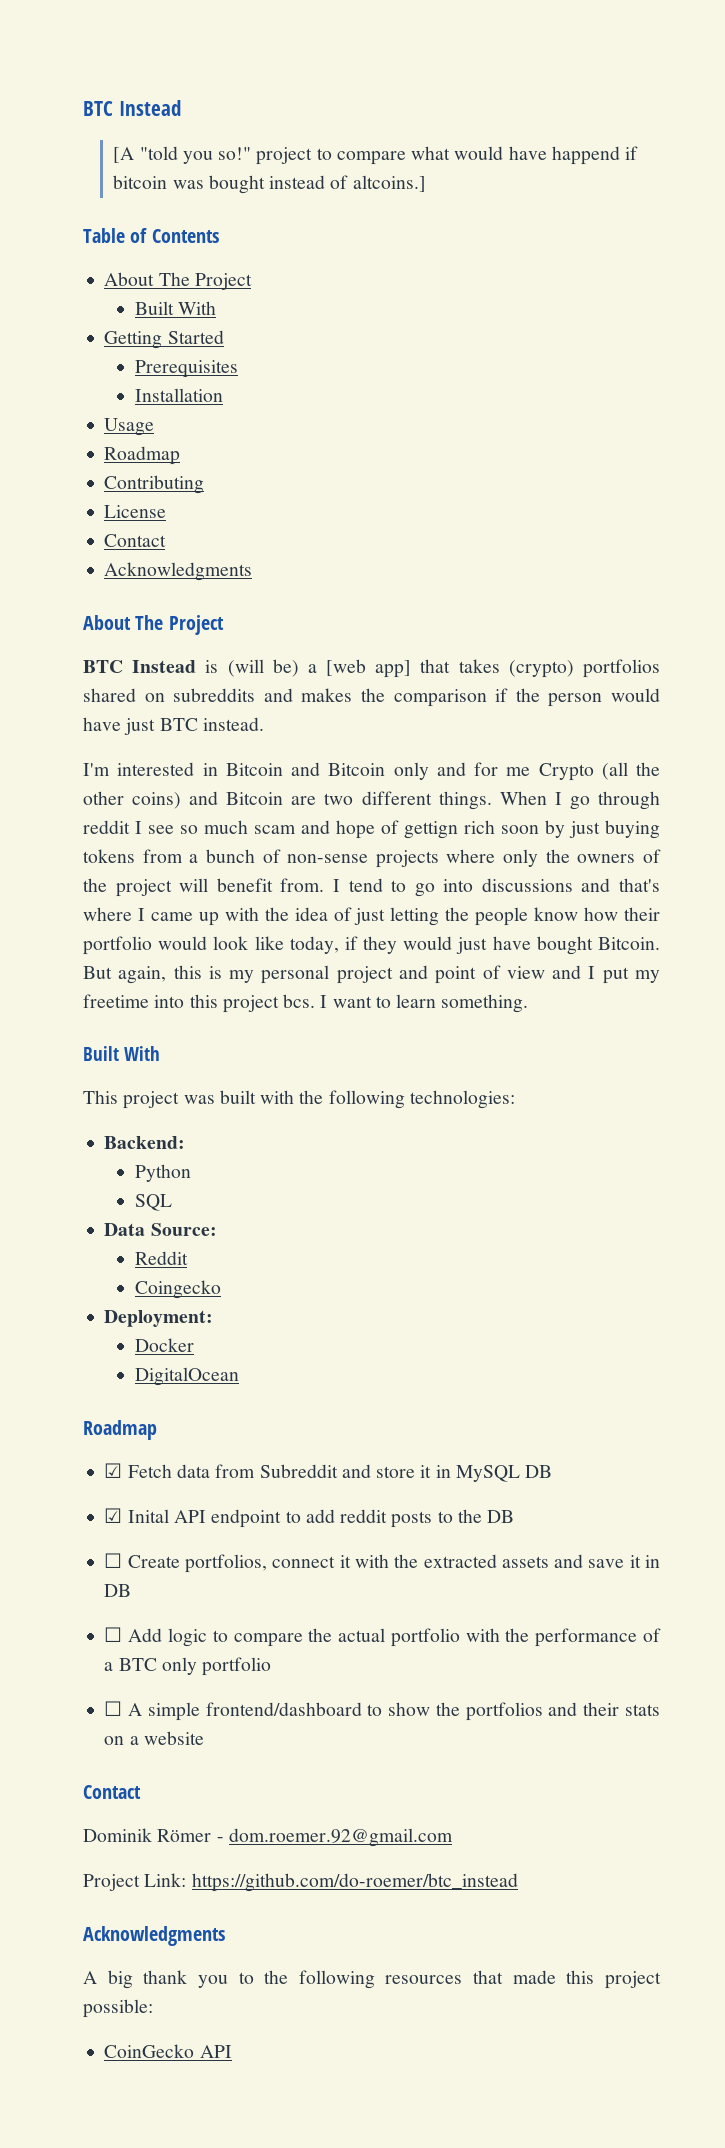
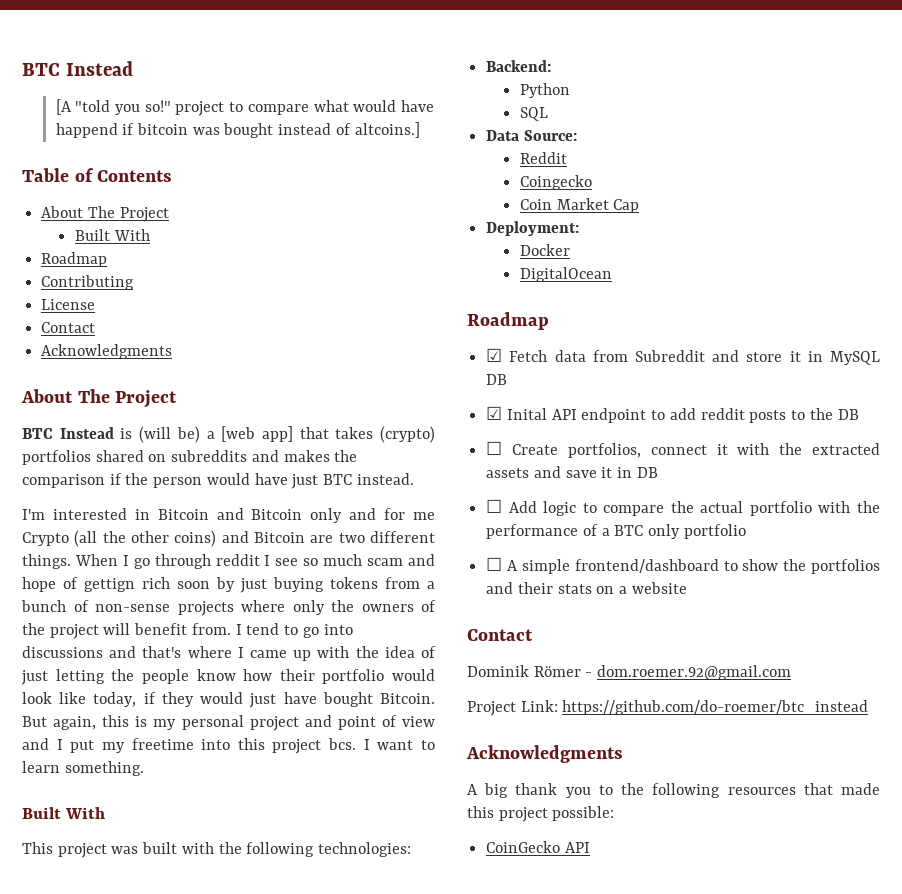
- Getting Started
- Prerequisites
- Installation
- Usage
+ Coin Market Cap

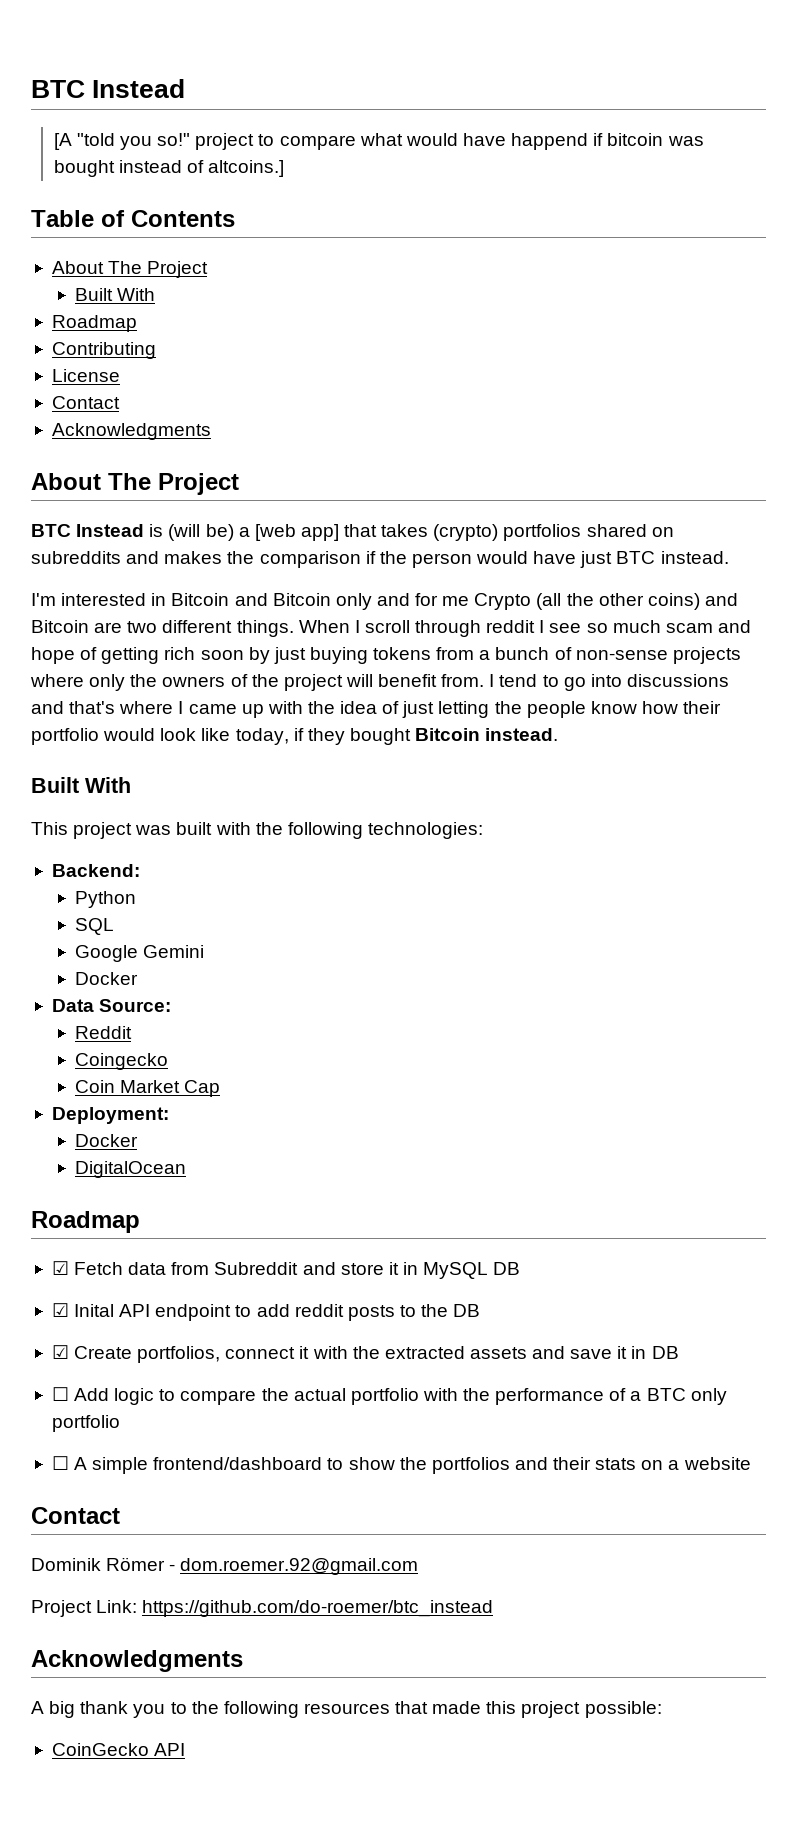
- When I go through reddit I see so much scam and hope of gettign rich soon by just buying tokens from a bunch of non-sense projects where only the owners of the project will benefit from.
+ When I scroll through reddit I see so much scam and hope of getting rich soon by just buying tokens from a bunch of non-sense projects where only the owners of the project will benefit from.
- I tend to go into discussions and that's where I came up with the idea of just letting the people know how their portfolio would look like today, if they would just have bought Bitcoin. But again, this is my personal project and point of view and I put my freetime into this project bcs. I want to learn something.
+ I tend to go into discussions and that's where I came up with the idea of just letting the people know how their portfolio would look like today, if they bought Bitcoin instead.
+ Google Gemini
+ Docker
- ☐ Create portfolios, connect it with the extracted assets and save it in DB
+ ☑ Create portfolios, connect it with the extracted assets and save it in DB

